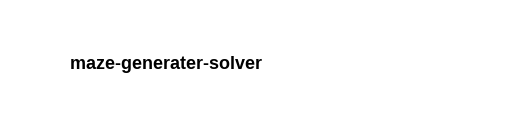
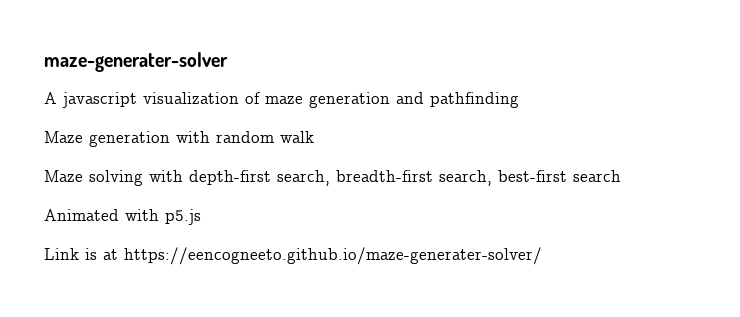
+ A javascript visualization of maze generation and pathfinding
+ Maze generation with random walk
+ Maze solving with depth-first search, breadth-first search, best-first search
+ Animated with p5.js
+ Link is at https://eencogneeto.github.io/maze-generater-solver/

